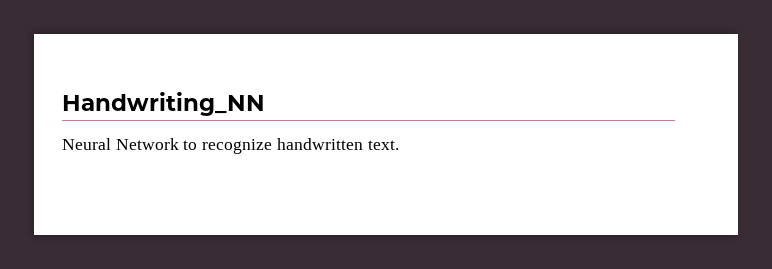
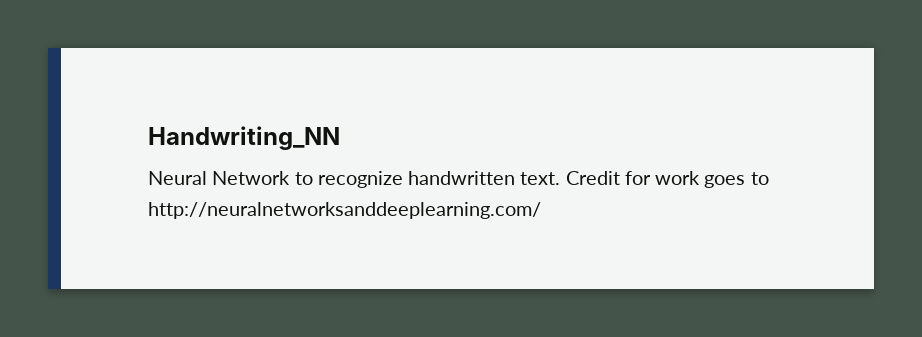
+ Credit for work goes to http://neuralnetworksanddeeplearning.com/

